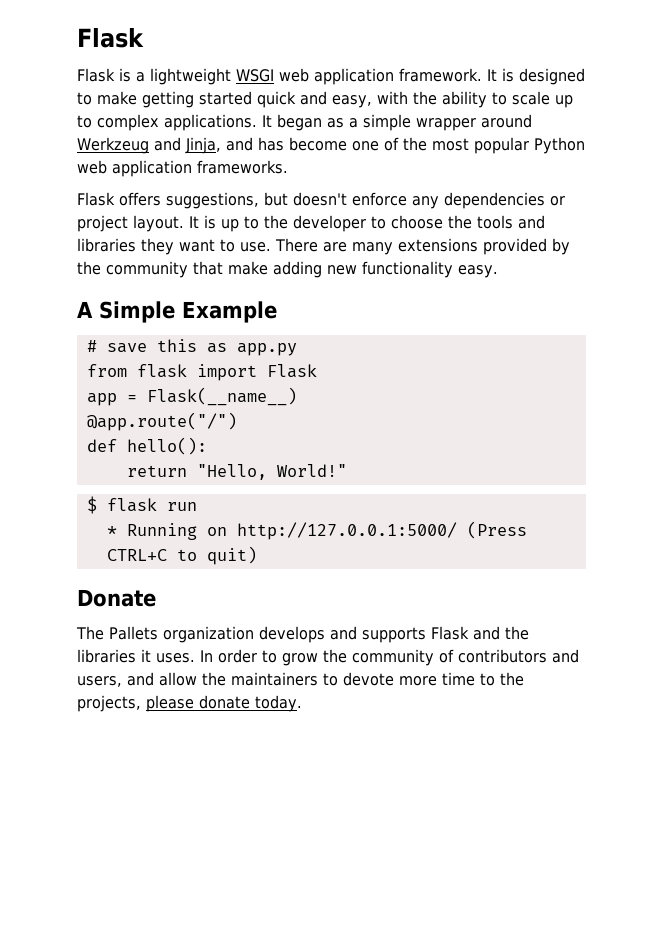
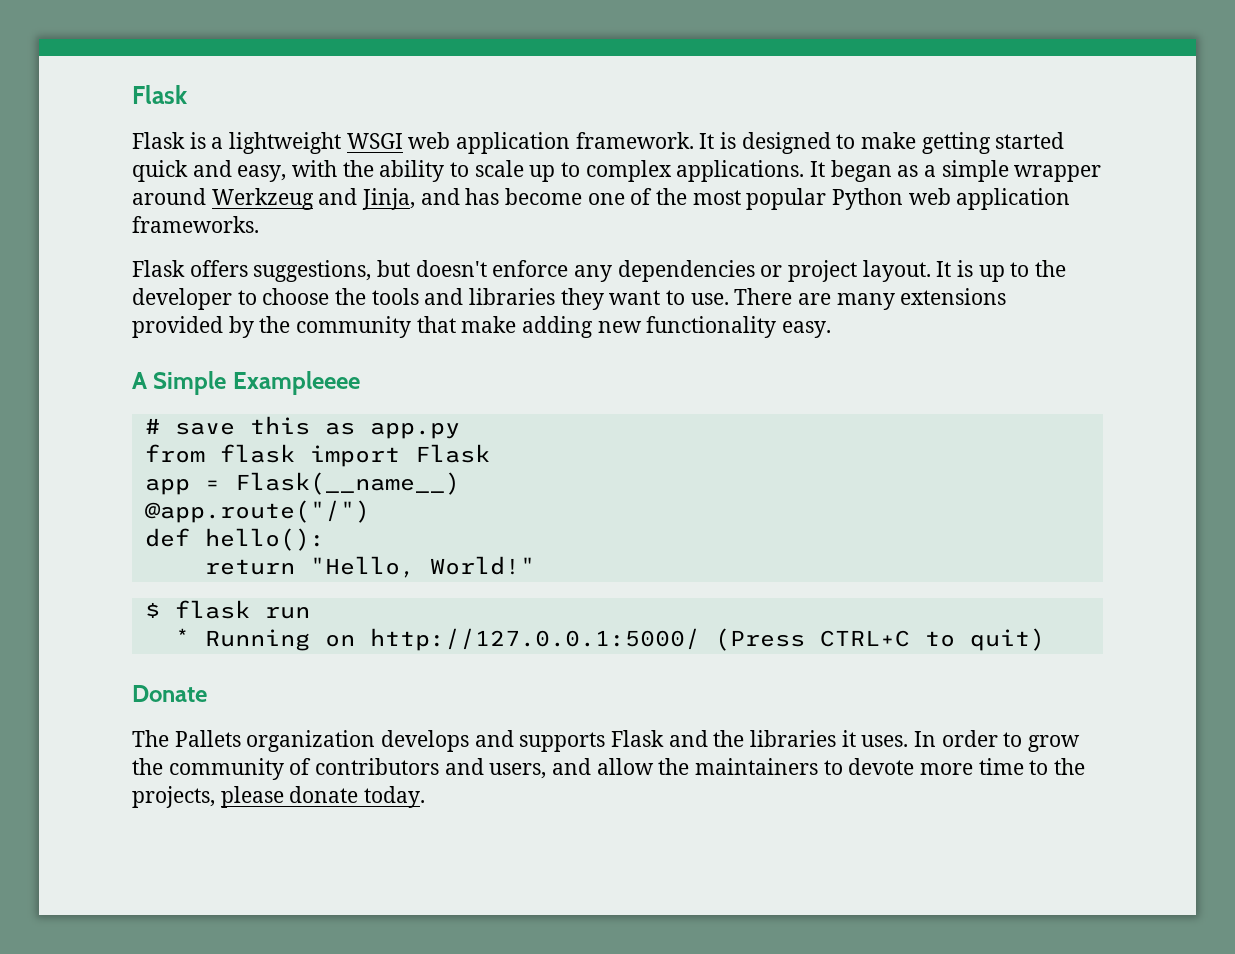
- A Simple Example
+ A Simple Exampleeee

